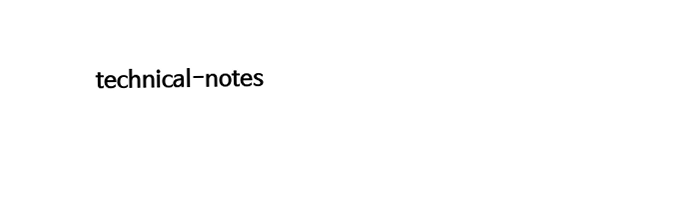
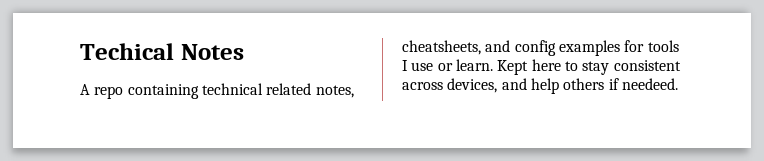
- technical-notes
+ Techical Notes
+ A repo containing technical related notes, cheatsheets, and config examples for tools I use or learn. Kept here to stay consistent across devices, and help others if needeed.

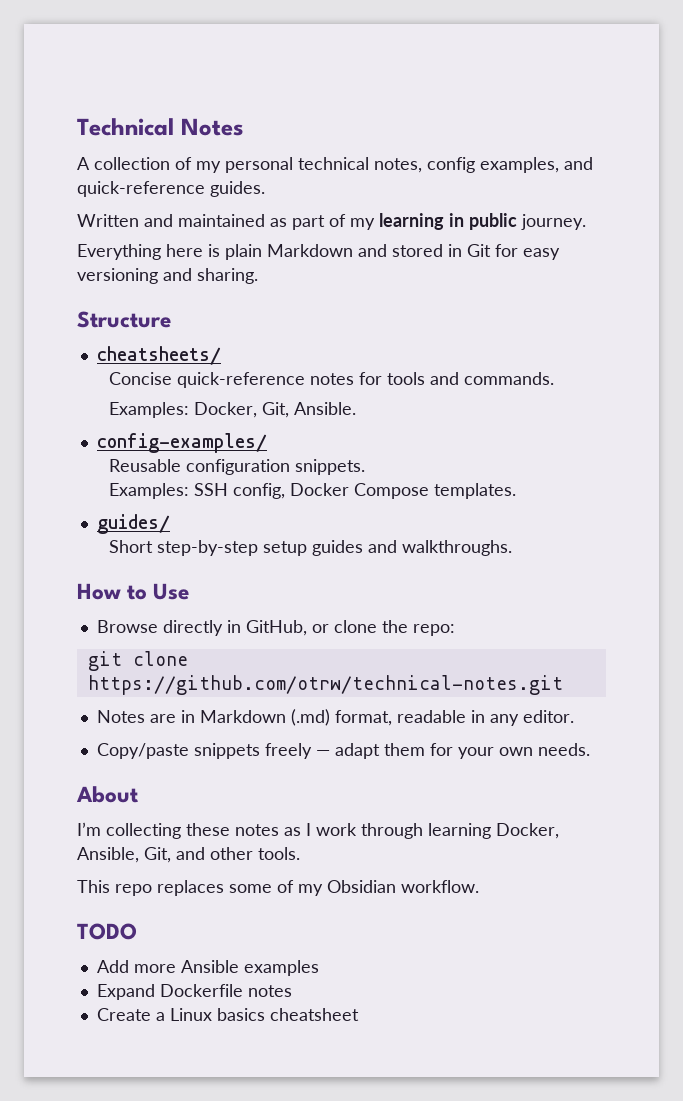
- Techical Notes
+ Technical Notes
- A repo containing technical related notes, cheatsheets, and config examples for tools I use or learn. Kept here to stay consistent across devices, and help others if needeed.
+ A collection of my personal technical notes, config examples, and quick-reference guides.
+ Written and maintained as part of my learning in public journey.
+ Everything here is plain Markdown and stored in Git for easy versioning and sharing.
+ Structure
+ cheatsheets/
+ Concise quick-reference notes for tools and commands.
+ Examples: Docker, Git, Ansible.
+ config-examples/
+ Reusable configuration snippets.
+ Examples: SSH config, Docker Compose templates.
+ guides/
+ Short step-by-step setup guides and walkthroughs.
+ How to Use
+ Browse directly in GitHub, or clone the repo:
+ git clone https://github.com/otrw/technical-notes.git
+ Notes are in Markdown (.md) format, readable in any editor.
+ Copy/paste snippets freely — adapt them for your own needs.
+ About
+ I’m collecting these notes as I work through learning Docker, Ansible, Git, and other tools.
+ This repo replaces some of my Obsidian workflow.
+ TODO
+ Add more Ansible examples
+ Expand Dockerfile notes
+ Create a Linux basics cheatsheet

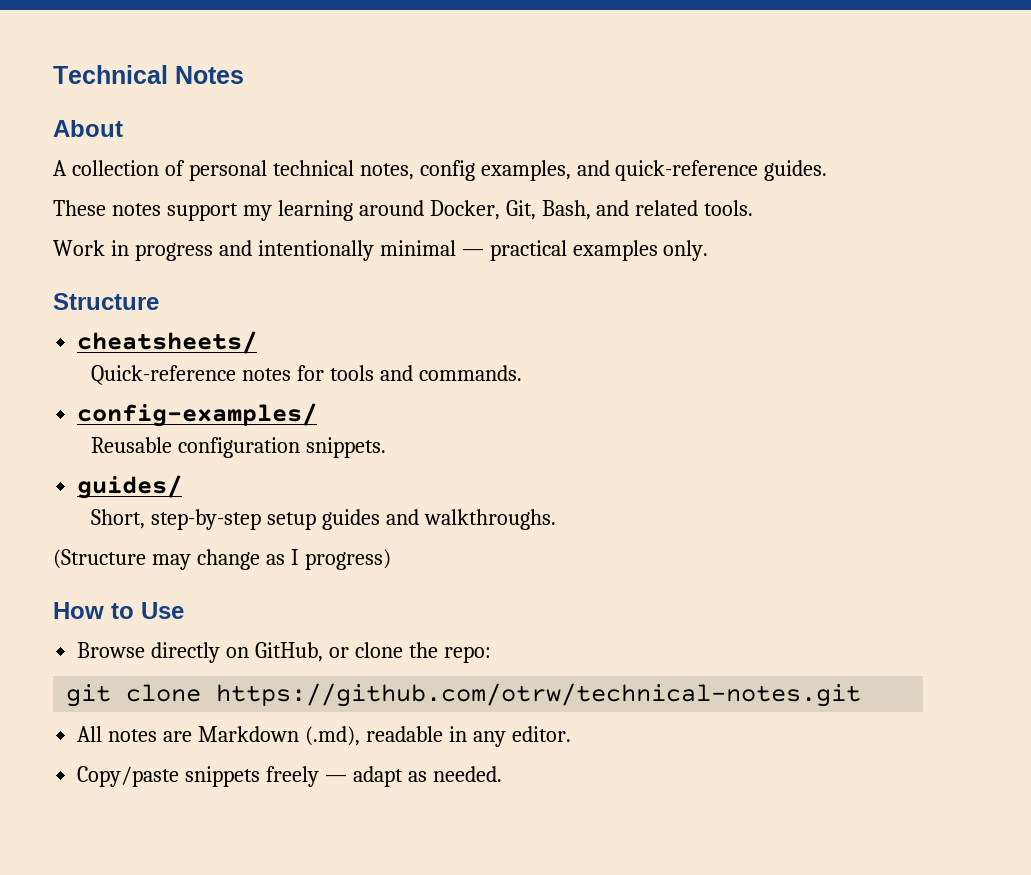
+ About
- A collection of my personal technical notes, config examples, and quick-reference guides.
+ A collection of personal technical notes, config examples, and quick-reference guides.
- Written and maintained as part of my learning in public journey.
- Everything here is plain Markdown and stored in Git for easy versioning and sharing.
+ These notes support my learning around Docker, Git, Bash, and related tools.
+ Work in progress and intentionally minimal — practical examples only.
- Concise quick-reference notes for tools and commands.
+ Quick-reference notes for tools and commands.
- Examples: Docker, Git, Ansible.
- Examples: SSH config, Docker Compose templates.
- Short step-by-step setup guides and walkthroughs.
+ Short, step-by-step setup guides and walkthroughs.
+ (Structure may change as I progress)
- Browse directly in GitHub, or clone the repo:
+ Browse directly on GitHub, or clone the repo:
- Notes are in Markdown (.md) format, readable in any editor.
+ All notes are Markdown (.md), readable in any editor.
- Copy/paste snippets freely — adapt them for your own needs.
- About
- I’m collecting these notes as I work through learning Docker, Ansible, Git, and other tools.
- This repo replaces some of my Obsidian workflow.
- TODO
- Add more Ansible examples
- Expand Dockerfile notes
- Create a Linux basics cheatsheet
+ Copy/paste snippets freely — adapt as needed.

